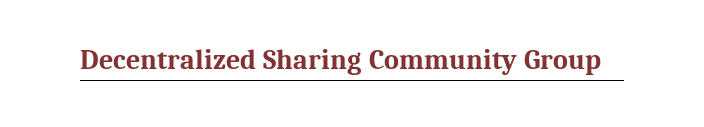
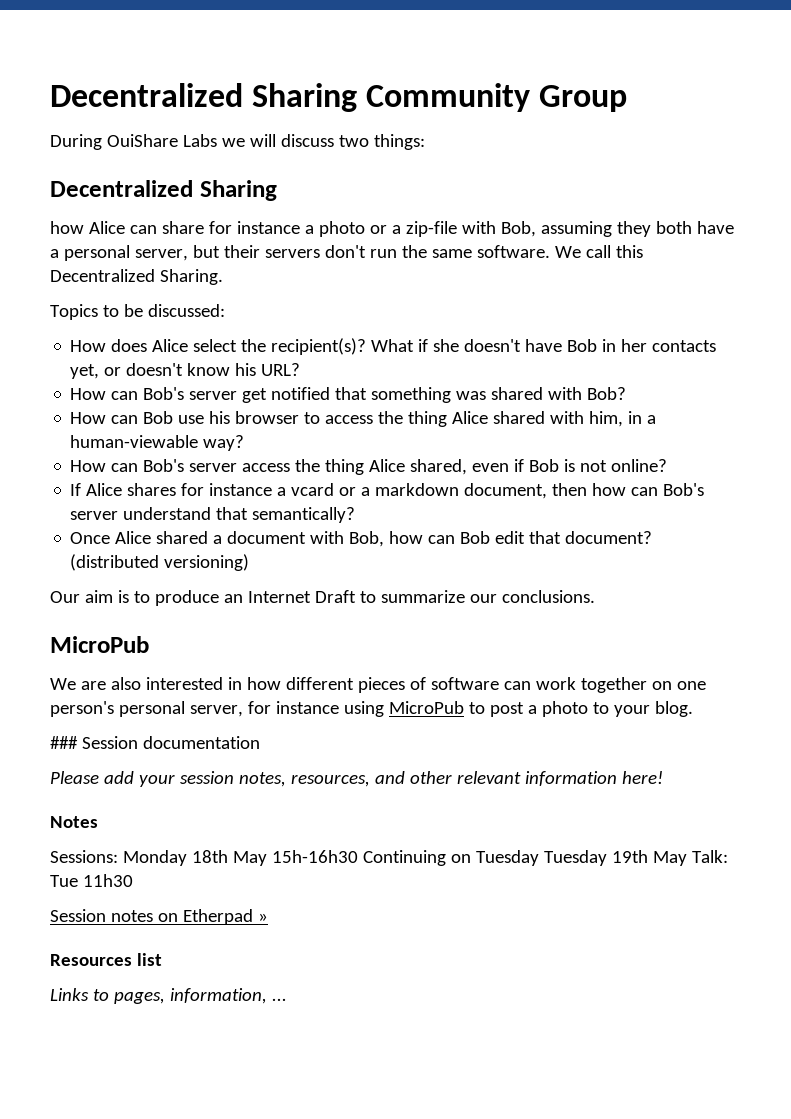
+ During OuiShare Labs we will discuss two things:
+ Decentralized Sharing
+ how Alice can share for instance a photo or a zip-file with Bob, assuming they both have a personal server, but their servers don't run the same software. We call this Decentralized Sharing.
+ Topics to be discussed:
+ How does Alice select the recipient(s)? What if she doesn't have Bob in her contacts yet, or doesn't know his URL?
+ How can Bob's server get notified that something was shared with Bob?
+ How can Bob use his browser to access the thing Alice shared with him, in a human-viewable way?
+ How can Bob's server access the thing Alice shared, even if Bob is not online?
+ If Alice shares for instance a vcard or a markdown document, then how can Bob's server understand that semantically?
+ Once Alice shared a document with Bob, how can Bob edit that document? (distributed versioning)
+ Our aim is to produce an Internet Draft to summarize our conclusions.
+ MicroPub
+ We are also interested in how different pieces of software can work together on one person's personal server, for instance using MicroPub to post a photo to your blog.
+ ### Session documentation
+ Please add your session notes, resources, and other relevant information here!
+ Notes
+ Sessions: Monday 18th May 15h-16h30 Continuing on Tuesday Tuesday 19th May Talk: Tue 11h30
+ Session notes on Etherpad »
+ Resources list
+ Links to pages, information, ...

